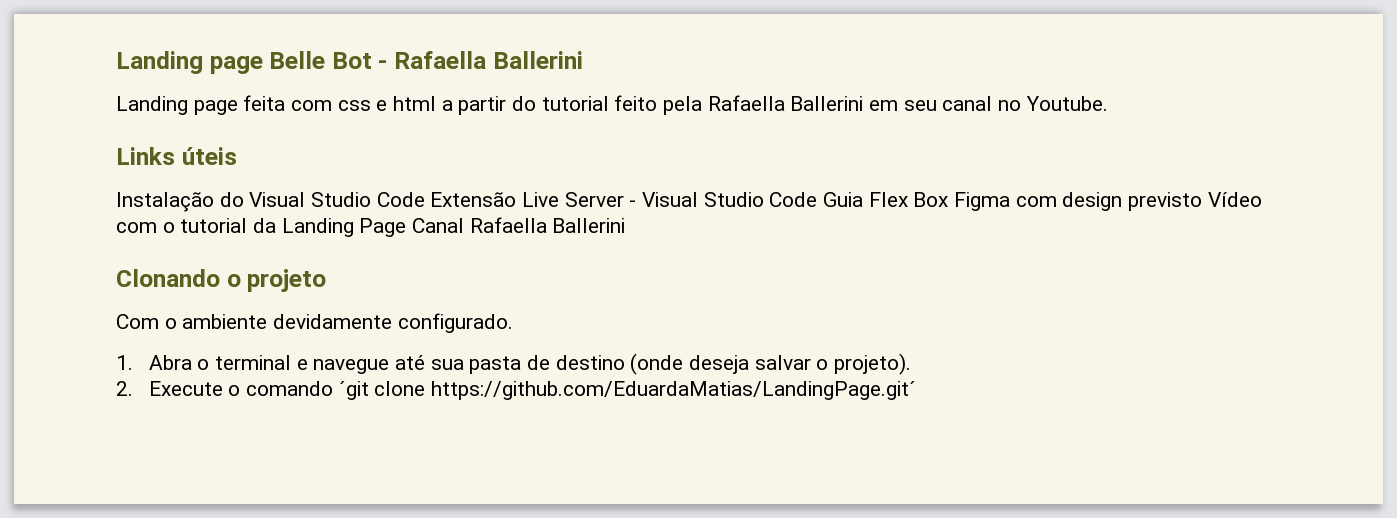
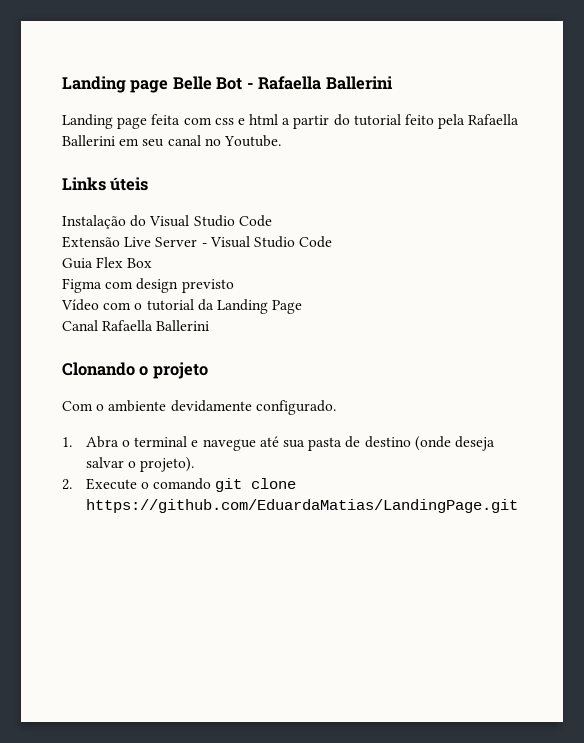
- Instalação do Visual Studio Code Extensão Live Server - Visual Studio Code Guia Flex Box Figma com design previsto Vídeo com o tutorial da Landing Page Canal Rafaella Ballerini
+ Instalação do Visual Studio Code
+ Extensão Live Server - Visual Studio Code
+ Guia Flex Box
+ Figma com design previsto
+ Vídeo com o tutorial da Landing Page
+ Canal Rafaella Ballerini
- 2. Execute o comando ´git clone https://github.com/EduardaMatias/LandingPage.git´
+ 2. Execute o comando git clone https://github.com/EduardaMatias/LandingPage.git

